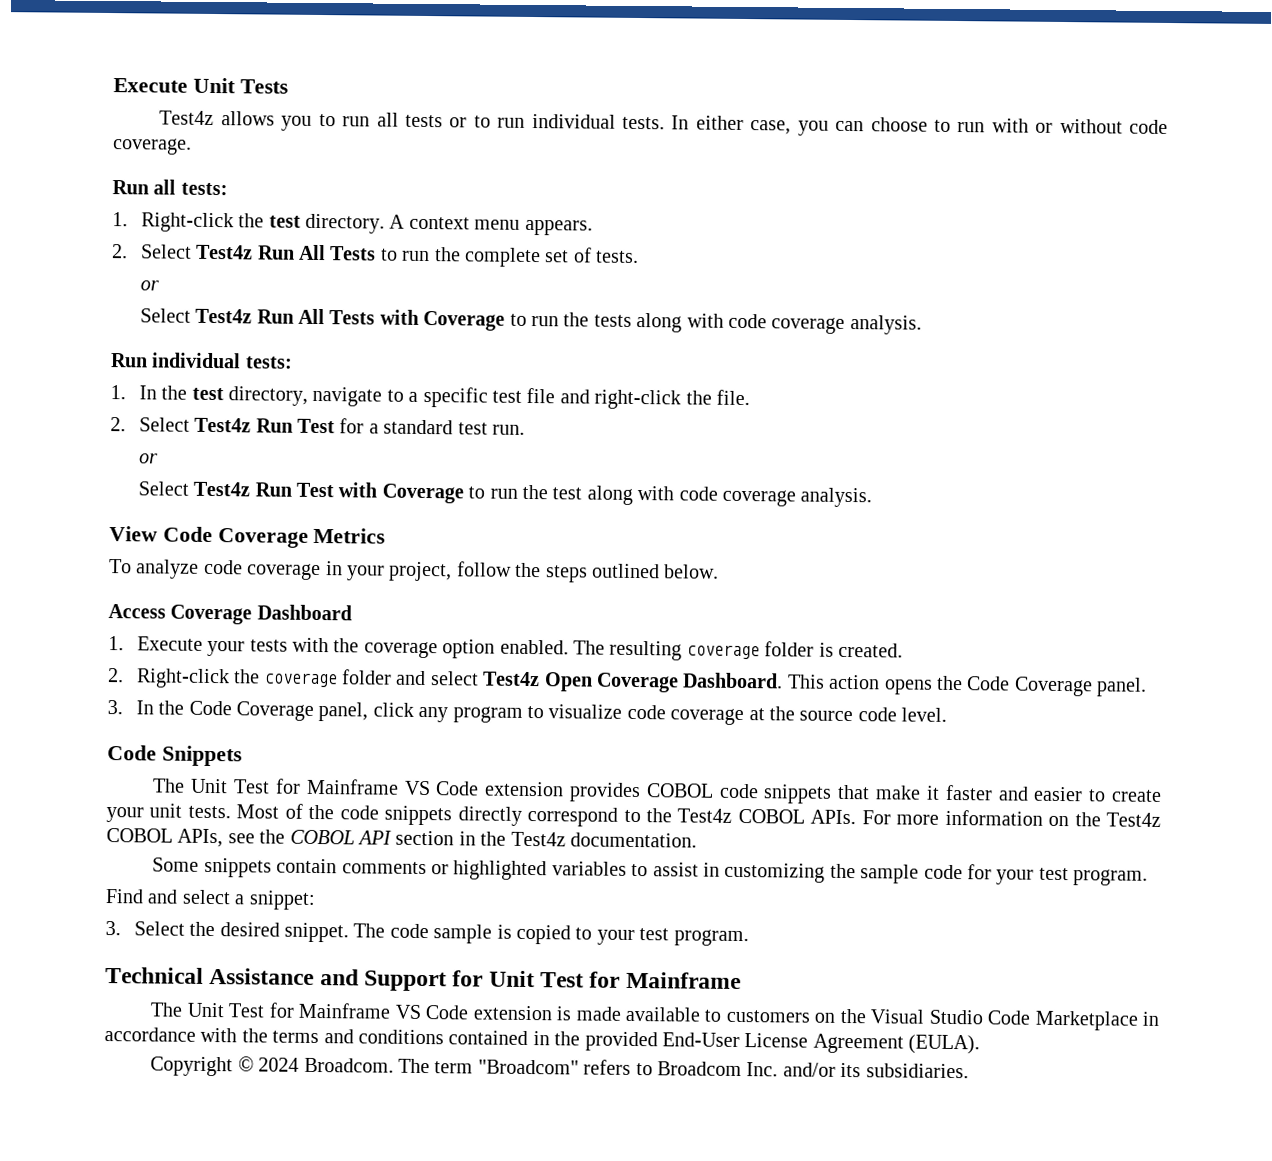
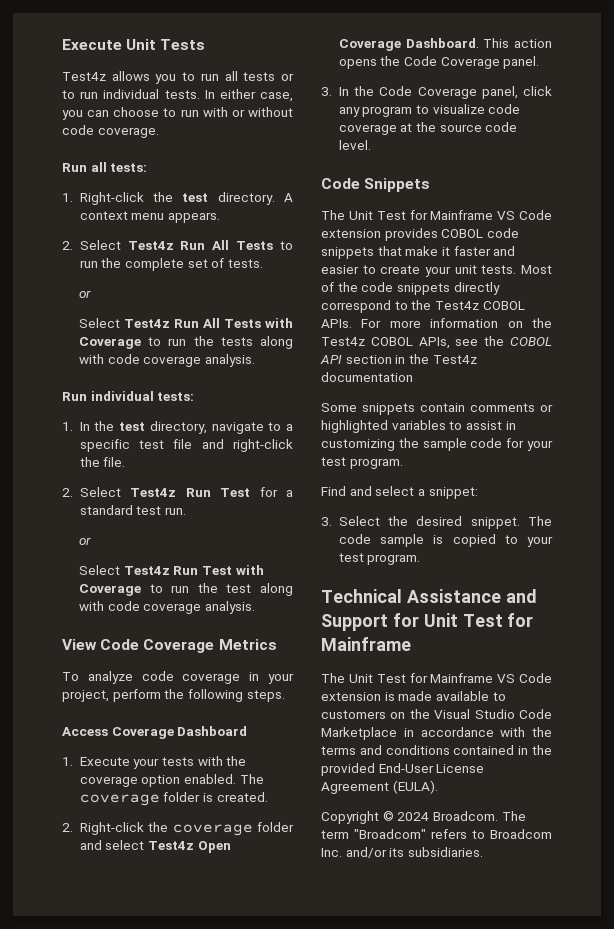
- To analyze code coverage in your project, follow the steps outlined below.
+ To analyze code coverage in your project, perform the following steps.
- The resulting coverage folder is created.
+ The coverage folder is created.
- For more information on the Test4z COBOL APIs, see the COBOL API section in the Test4z documentation.
+ For more information on the Test4z COBOL APIs, see the COBOL API section in the Test4z documentation

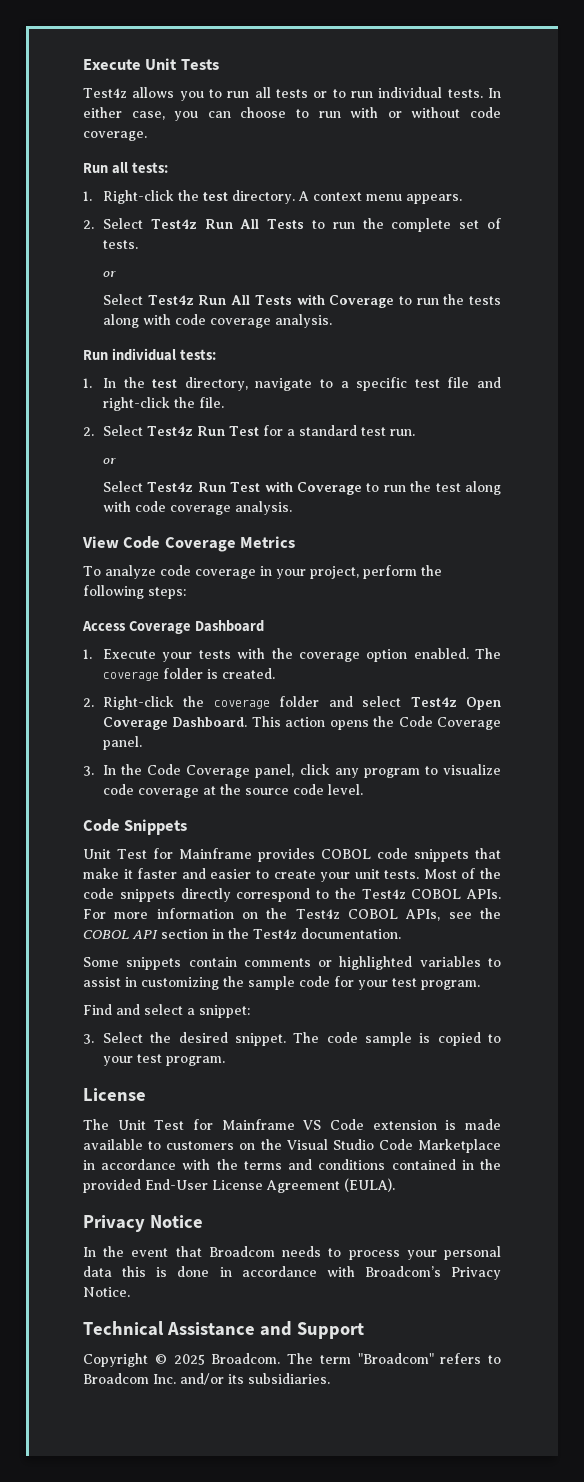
- To analyze code coverage in your project, perform the following steps.
+ To analyze code coverage in your project, perform the following steps:
- The Unit Test for Mainframe VS Code extension provides COBOL code snippets that make it faster and easier to create your unit tests.
+ Unit Test for Mainframe provides COBOL code snippets that make it faster and easier to create your unit tests.
- For more information on the Test4z COBOL APIs, see the COBOL API section in the Test4z documentation
+ For more information on the Test4z COBOL APIs, see the COBOL API section in the Test4z documentation.
  The code sample is copied to your test program.
- Technical Assistance and Support for Unit Test for Mainframe
+ License
+ Privacy Notice
+ In the event that Broadcom needs to process your personal data this is done in accordance with Broadcom’s Privacy Notice.
+ Technical Assistance and Support
- Copyright © 2024 Broadcom.
+ Copyright © 2025 Broadcom.

